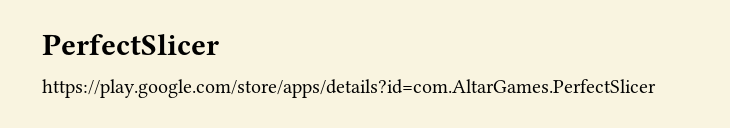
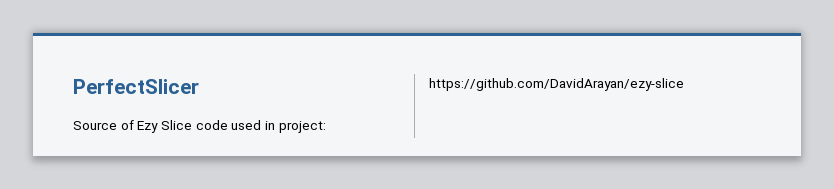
- https://play.google.com/store/apps/details?id=com.AltarGames.PerfectSlicer
+ Source of Ezy Slice code used in project: https://github.com/DavidArayan/ezy-slice

